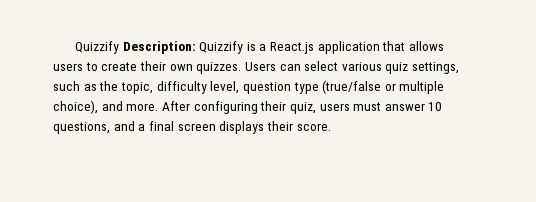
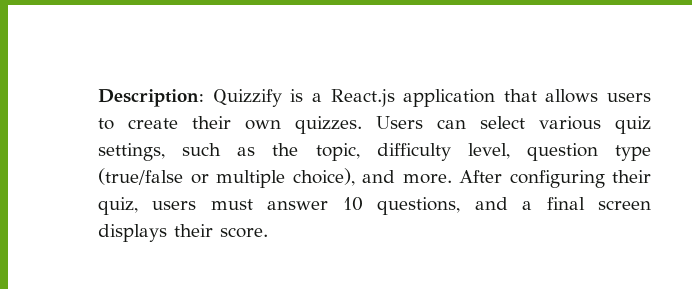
- Quizzify Description: Quizzify is a React.js application that allows users to create their own quizzes.
+ Description: Quizzify is a React.js application that allows users to create their own quizzes.

